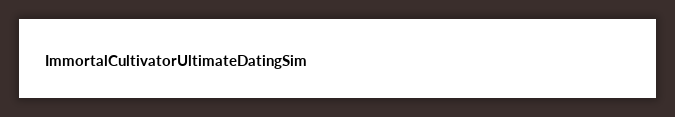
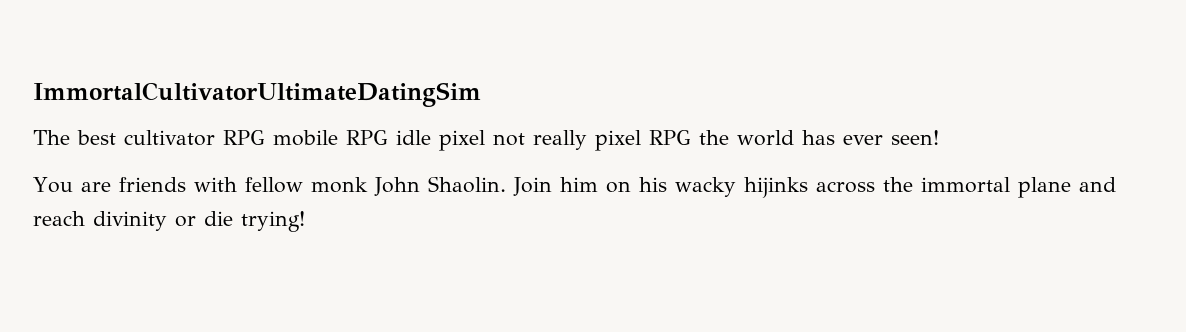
+ The best cultivator RPG mobile RPG idle pixel not really pixel RPG the world has ever seen!
+ You are friends with fellow monk John Shaolin. Join him on his wacky hijinks across the immortal plane and reach divinity or die trying!

